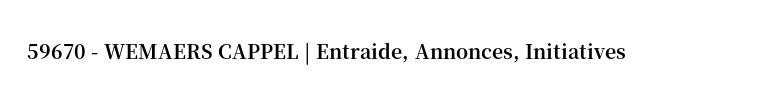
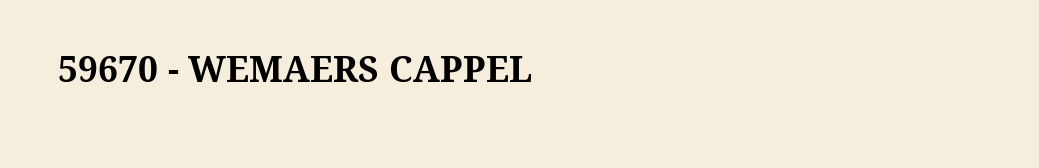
- 59670 - WEMAERS CAPPEL | Entraide, Annonces, Initiatives
+ 59670 - WEMAERS CAPPEL

